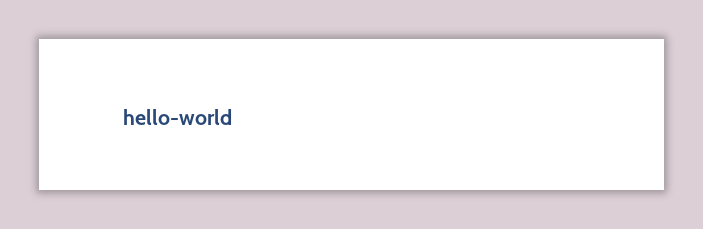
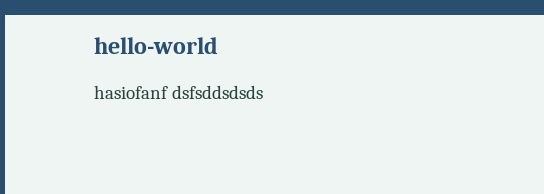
+ hasiofanf dsfsddsdsds

